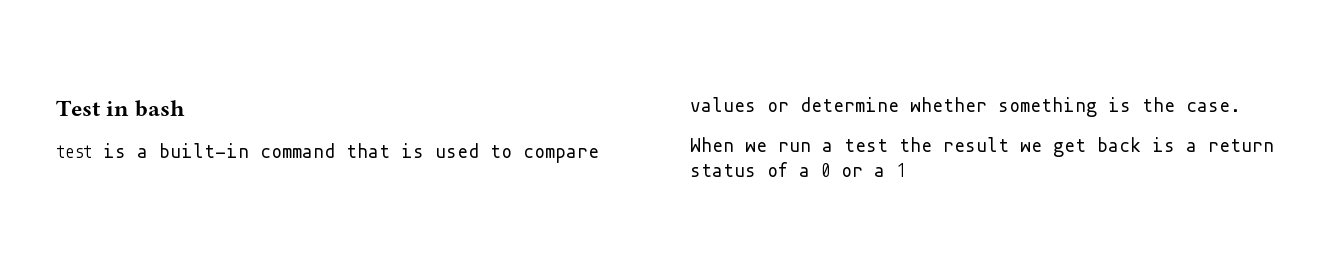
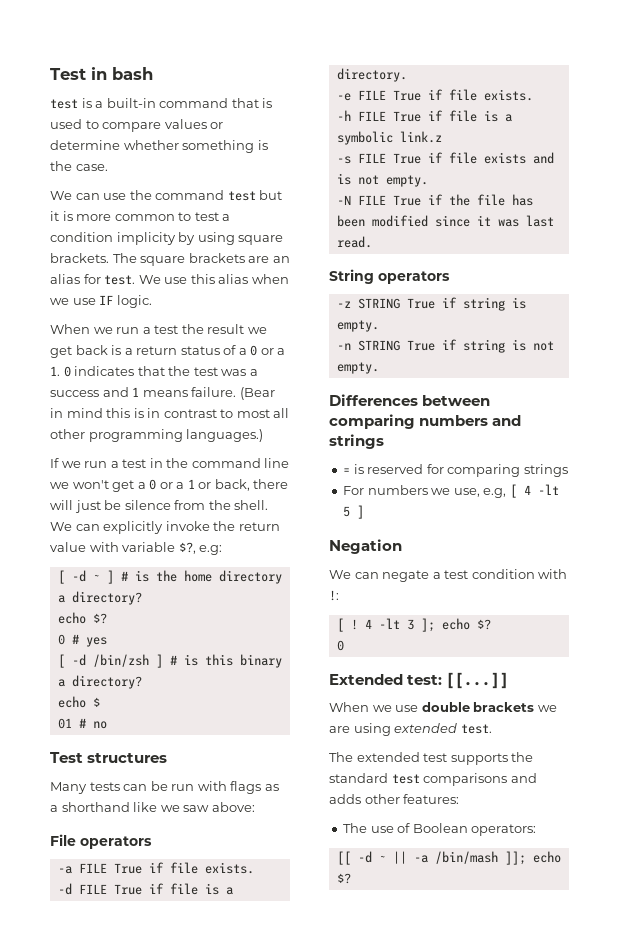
+ We can use the command test but it is more common to test a condition implicity by using square brackets. The square brackets are an alias for test. We use this alias when we use IF logic.
- When we run a test the result we get back is a return status of a 0 or a 1
+ When we run a test the result we get back is a return status of a 0 or a 1. 0 indicates that the test was a success and 1 means failure. (Bear in mind this is in contrast to most all other programming languages.)
+ If we run a test in the command line we won't get a 0 or a 1 or back, there will just be silence from the shell. We can explicitly invoke the return value with variable $?, e.g:
+ [ -d ~ ] # is the home directory a directory?
+ echo $?
+ 0 # yes
+ [ -d /bin/zsh ] # is this binary a directory?
+ echo $
+ 01 # no
+ Test structures
+ Many tests can be run with flags as a shorthand like we saw above:
+ File operators
+ -a FILE True if file exists.
+ -d FILE True if file is a directory.
+ -e FILE True if file exists.
+ -h FILE True if file is a symbolic link.z
+ -s FILE True if file exists and is not empty.
+ -N FILE True if the file has been modified since it was last read.
+ String operators
+ -z STRING True if string is empty.
+ -n STRING True if string is not empty.
+ Differences between comparing numbers and strings
+ = is reserved for comparing strings
+ For numbers we use, e.g, [ 4 -lt 5 ]
+ Negation
+ We can negate a test condition with !:
+ [ ! 4 -lt 3 ]; echo $?
+ 0
+ Extended test: [[...]]
+ When we use double brackets we are using extended test.
+ The extended test supports the standard test comparisons and adds other features:
+ The use of Boolean operators:
+ [[ -d ~ || -a /bin/mash ]]; echo $?

